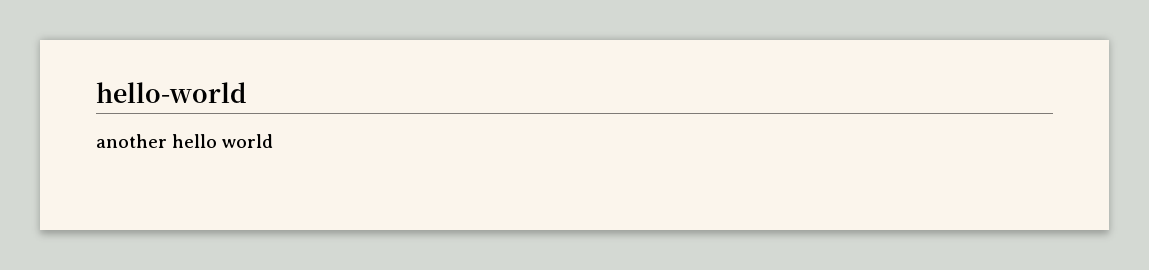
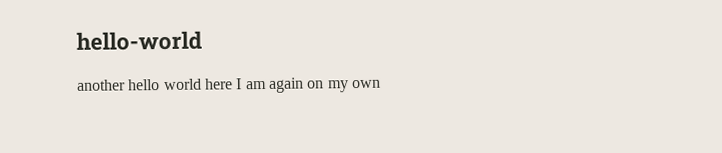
- another hello world
+ another hello world here I am again on my own

